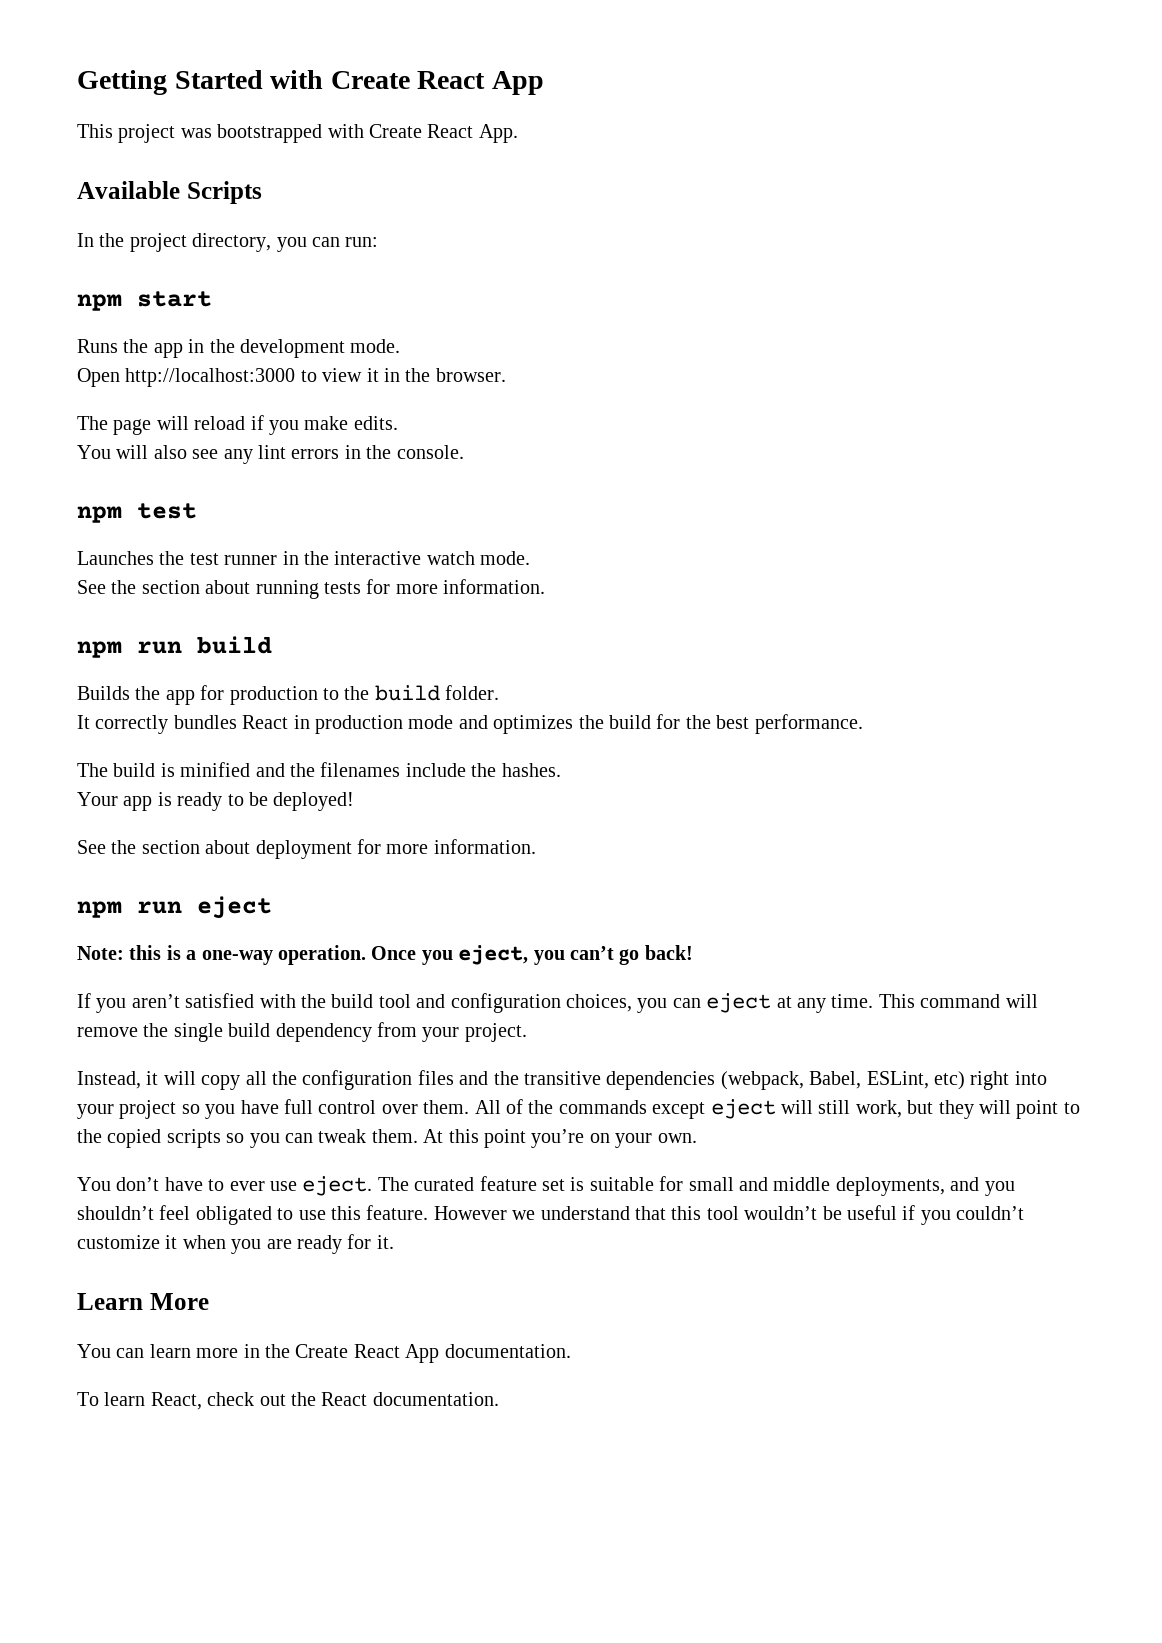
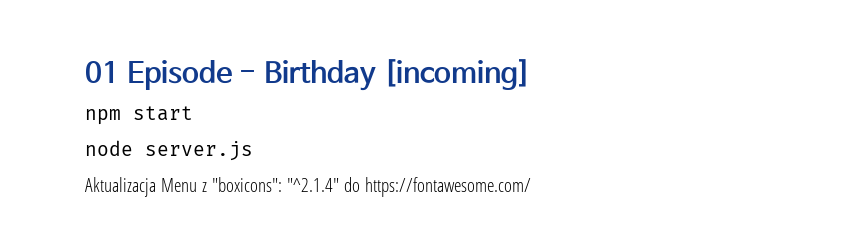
- Getting Started with Create React App
- This project was bootstrapped with Create React App.
- Available Scripts
- In the project directory, you can run:
+ 01 Episode - Birthday [incoming]
  npm start
- Runs the app in the development mode.
- Open http://localhost:3000 to view it in the browser.
- The page will reload if you make edits.
- You will also see any lint errors in the console.
- npm test
- Launches the test runner in the interactive watch mode.
- See the section about running tests for more information.
- npm run build
- Builds the app for production to the build folder.
- It correctly bundles React in production mode and optimizes the build for the best performance.
- The build is minified and the filenames include the hashes.
- Your app is ready to be deployed!
- See the section about deployment for more information.
- npm run eject
- Note: this is a one-way operation. Once you eject, you can’t go back!
- If you aren’t satisfied with the build tool and configuration choices, you can eject at any time. This command will remove the single build dependency from your project.
- Instead, it will copy all the configuration files and the transitive dependencies (webpack, Babel, ESLint, etc) right into your project so you have full control over them. All of the commands except eject will still work, but they will point to the copied scripts so you can tweak them. At this point you’re on your own.
- You don’t have to ever use eject. The curated feature set is suitable for small and middle deployments, and you shouldn’t feel obligated to use this feature. However we understand that this tool wouldn’t be useful if you couldn’t customize it when you are ready for it.
- Learn More
- You can learn more in the Create React App documentation.
- To learn React, check out the React documentation.
+ node server.js
+ Aktualizacja Menu z "boxicons": "^2.1.4" do https://fontawesome.com/

